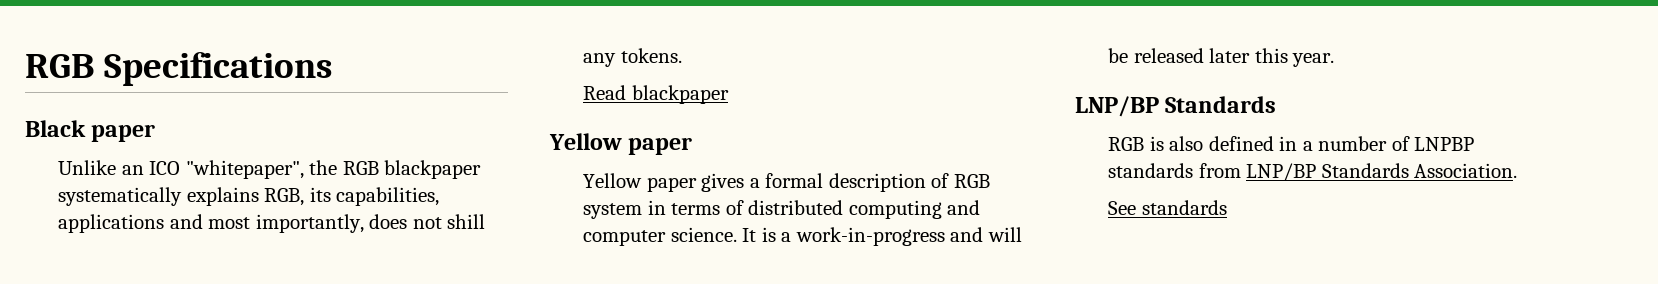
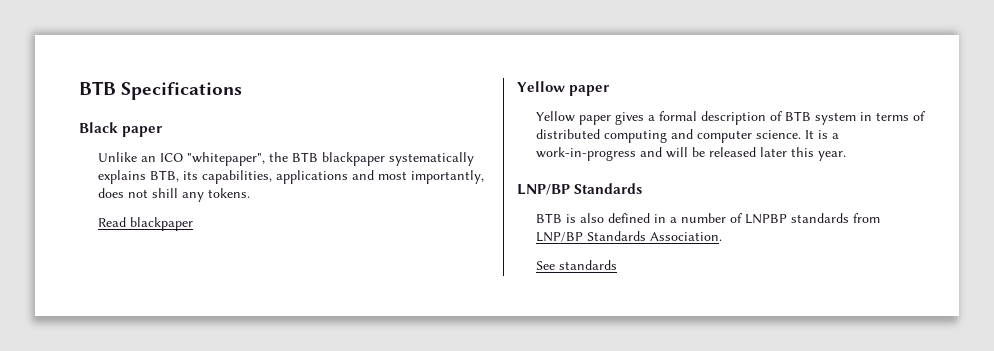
- RGB Specifications
+ BTB Specifications
- Unlike an ICO "whitepaper", the RGB blackpaper systematically explains RGB, its capabilities, applications and most importantly, does not shill any tokens.
+ Unlike an ICO "whitepaper", the BTB blackpaper systematically explains BTB, its capabilities, applications and most importantly, does not shill any tokens.
- Yellow paper gives a formal description of RGB system in terms of distributed computing and computer science.
+ Yellow paper gives a formal description of BTB system in terms of distributed computing and computer science.
- RGB is also defined in a number of LNPBP standards from LNP/BP Standards Association.
+ BTB is also defined in a number of LNPBP standards from LNP/BP Standards Association.

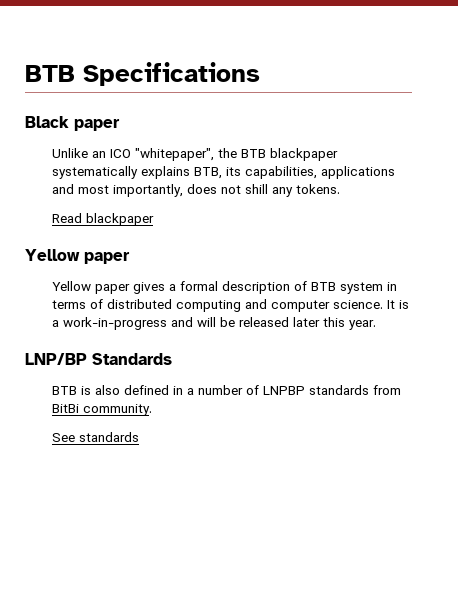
- BTB is also defined in a number of LNPBP standards from LNP/BP Standards Association.
+ BTB is also defined in a number of LNPBP standards from BitBi community.

